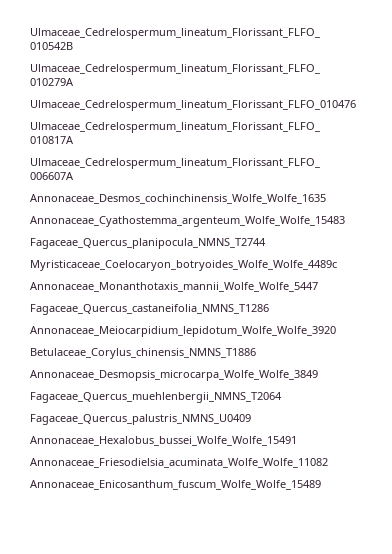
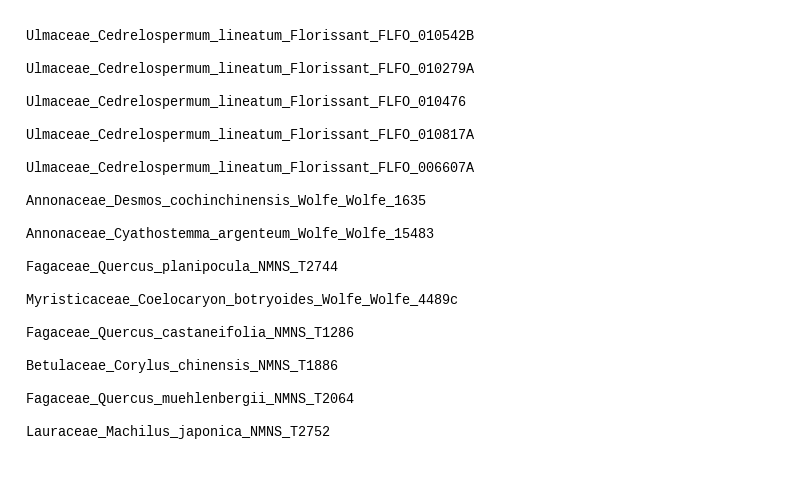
- Annonaceae_Monanthotaxis_mannii_Wolfe_Wolfe_5447
- Annonaceae_Meiocarpidium_lepidotum_Wolfe_Wolfe_3920
- Annonaceae_Desmopsis_microcarpa_Wolfe_Wolfe_3849
- Fagaceae_Quercus_palustris_NMNS_U0409
- Annonaceae_Hexalobus_bussei_Wolfe_Wolfe_15491
- Annonaceae_Friesodielsia_acuminata_Wolfe_Wolfe_11082
- Annonaceae_Enicosanthum_fuscum_Wolfe_Wolfe_15489
+ Lauraceae_Machilus_japonica_NMNS_T2752

